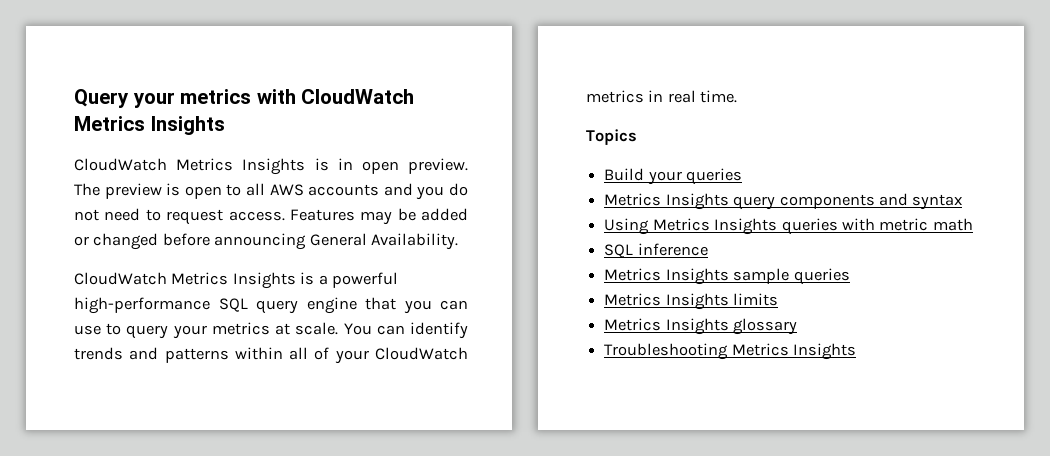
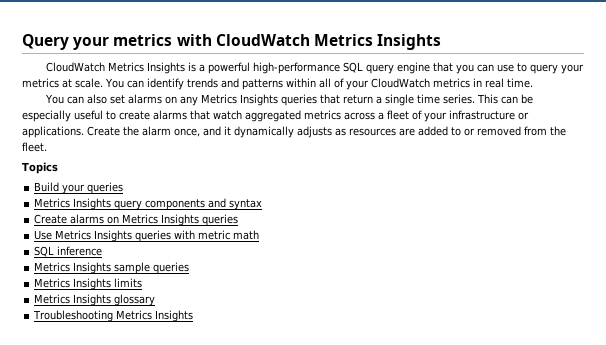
- CloudWatch Metrics Insights is in open preview. The preview is open to all AWS accounts and you do not need to request access. Features may be added or changed before announcing General Availability.
+ You can also set alarms on any Metrics Insights queries that return a single time series. This can be especially useful to create alarms that watch aggregated metrics across a fleet of your infrastructure or applications. Create the alarm once, and it dynamically adjusts as resources are added to or removed from the fleet.
- Using Metrics Insights queries with metric math
+ Create alarms on Metrics Insights queries
+ Use Metrics Insights queries with metric math

